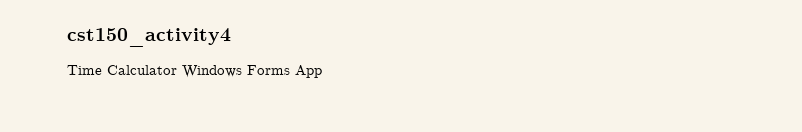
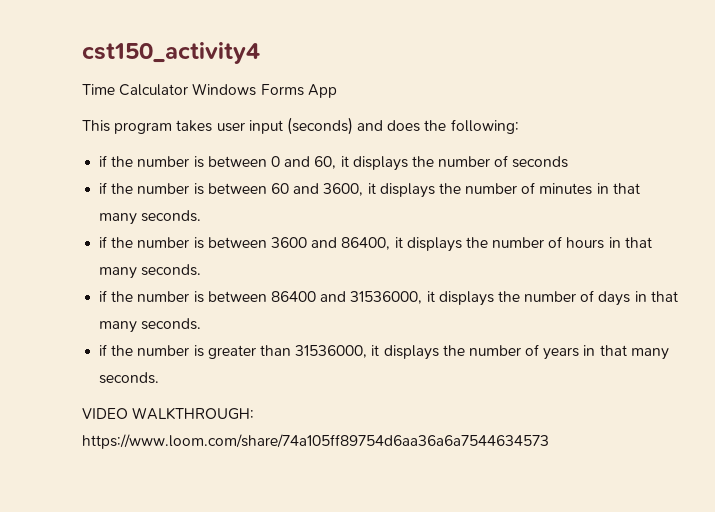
+ This program takes user input (seconds) and does the following:
+ if the number is between 0 and 60, it displays the number of seconds
+ if the number is between 60 and 3600, it displays the number of minutes in that many seconds.
+ if the number is between 3600 and 86400, it displays the number of hours in that many seconds.
+ if the number is between 86400 and 31536000, it displays the number of days in that many seconds.
+ if the number is greater than 31536000, it displays the number of years in that many seconds.
+ VIDEO WALKTHROUGH: https://www.loom.com/share/74a105ff89754d6aa36a6a7544634573

